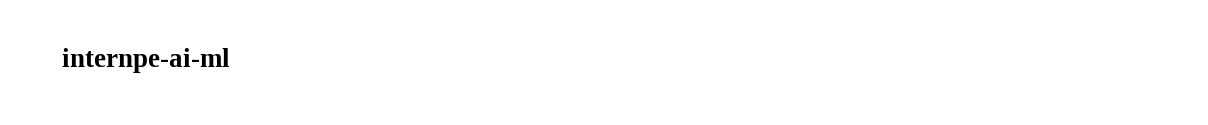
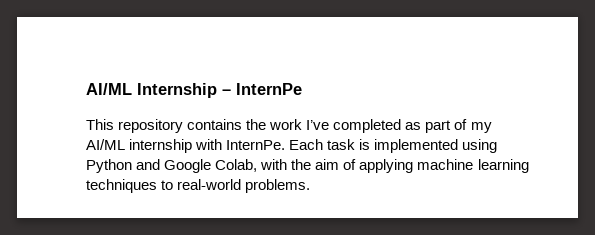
- internpe-ai-ml
+ AI/ML Internship – InternPe
+ This repository contains the work I’ve completed as part of my AI/ML internship with InternPe. Each task is implemented using Python and Google Colab, with the aim of applying machine learning techniques to real-world problems.

